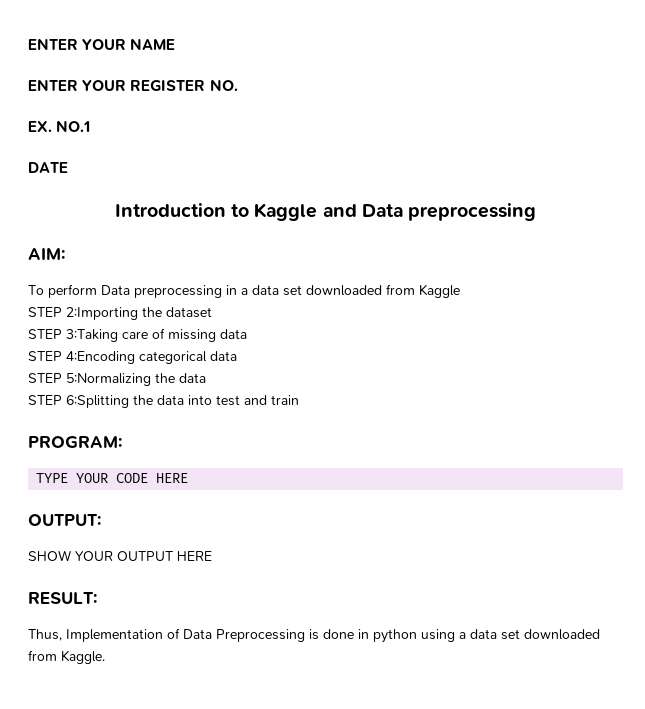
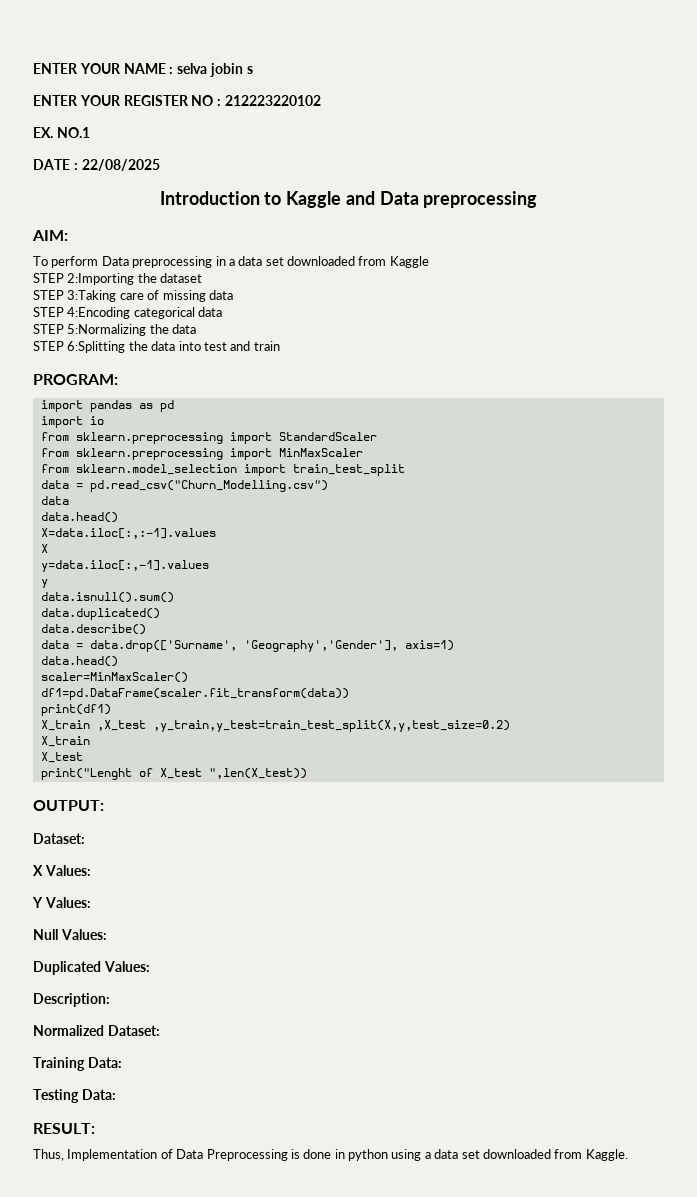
- ENTER YOUR NAME
+ ENTER YOUR NAME : selva jobin s
- ENTER YOUR REGISTER NO.
+ ENTER YOUR REGISTER NO : 212223220102
- DATE
+ DATE : 22/08/2025
- TYPE YOUR CODE HERE
+ import pandas as pd
+ import io
+ from sklearn.preprocessing import StandardScaler
+ from sklearn.preprocessing import MinMaxScaler
+ from sklearn.model_selection import train_test_split
+ data = pd.read_csv("Churn_Modelling.csv")
+ data
+ data.head()
+ X=data.iloc[:,:-1].values
+ X
+ y=data.iloc[:,-1].values
+ y
+ data.isnull().sum()
+ data.duplicated()
+ data.describe()
+ data = data.drop(['Surname', 'Geography','Gender'], axis=1)
+ data.head()
+ scaler=MinMaxScaler()
+ df1=pd.DataFrame(scaler.fit_transform(data))
+ print(df1)
+ X_train ,X_test ,y_train,y_test=train_test_split(X,y,test_size=0.2)
+ X_train
+ X_test
+ print("Lenght of X_test ",len(X_test))
  OUTPUT:
- SHOW YOUR OUTPUT HERE
+ Dataset:
+ X Values:
+ Y Values:
+ Null Values:
+ Duplicated Values:
+ Description:
+ Normalized Dataset:
+ Training Data:
+ Testing Data:

